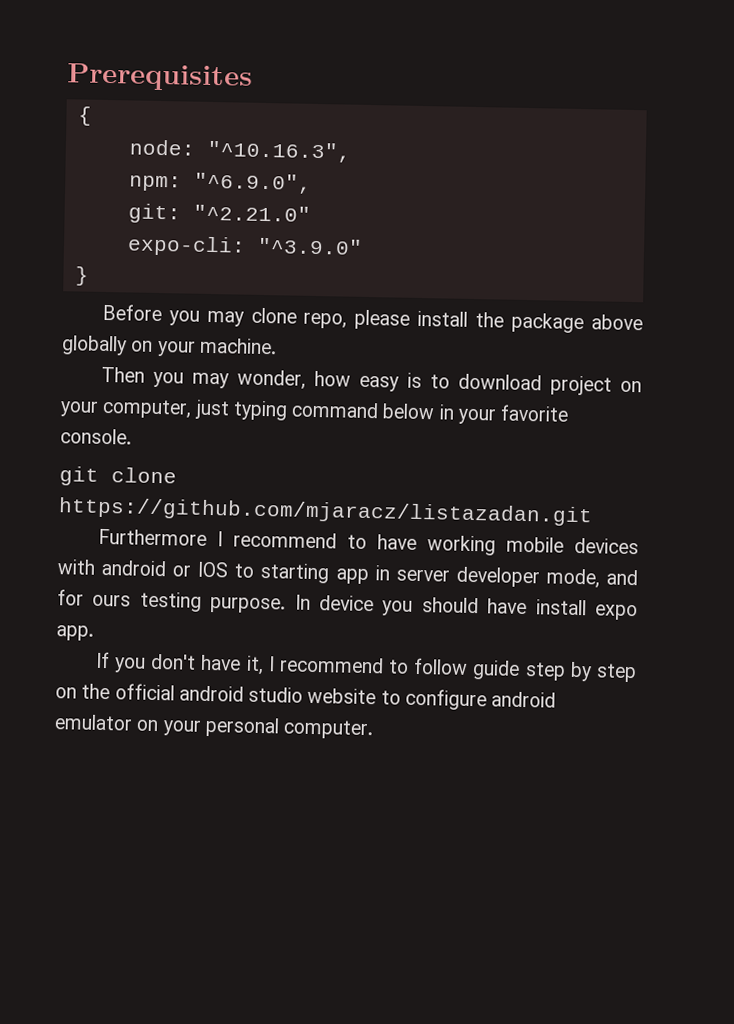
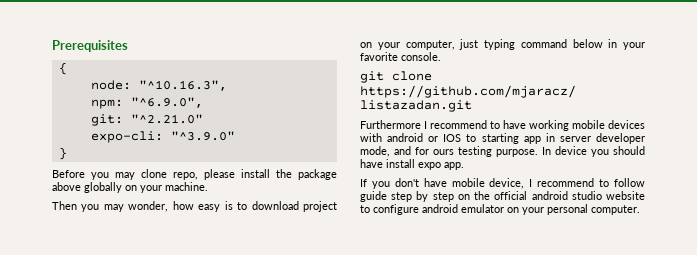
- If you don't have it, I recommend to follow guide step by step on the official android studio website to configure android emulator on your personal computer.
+ If you don't have mobile device, I recommend to follow guide step by step on the official android studio website to configure android emulator on your personal computer.

